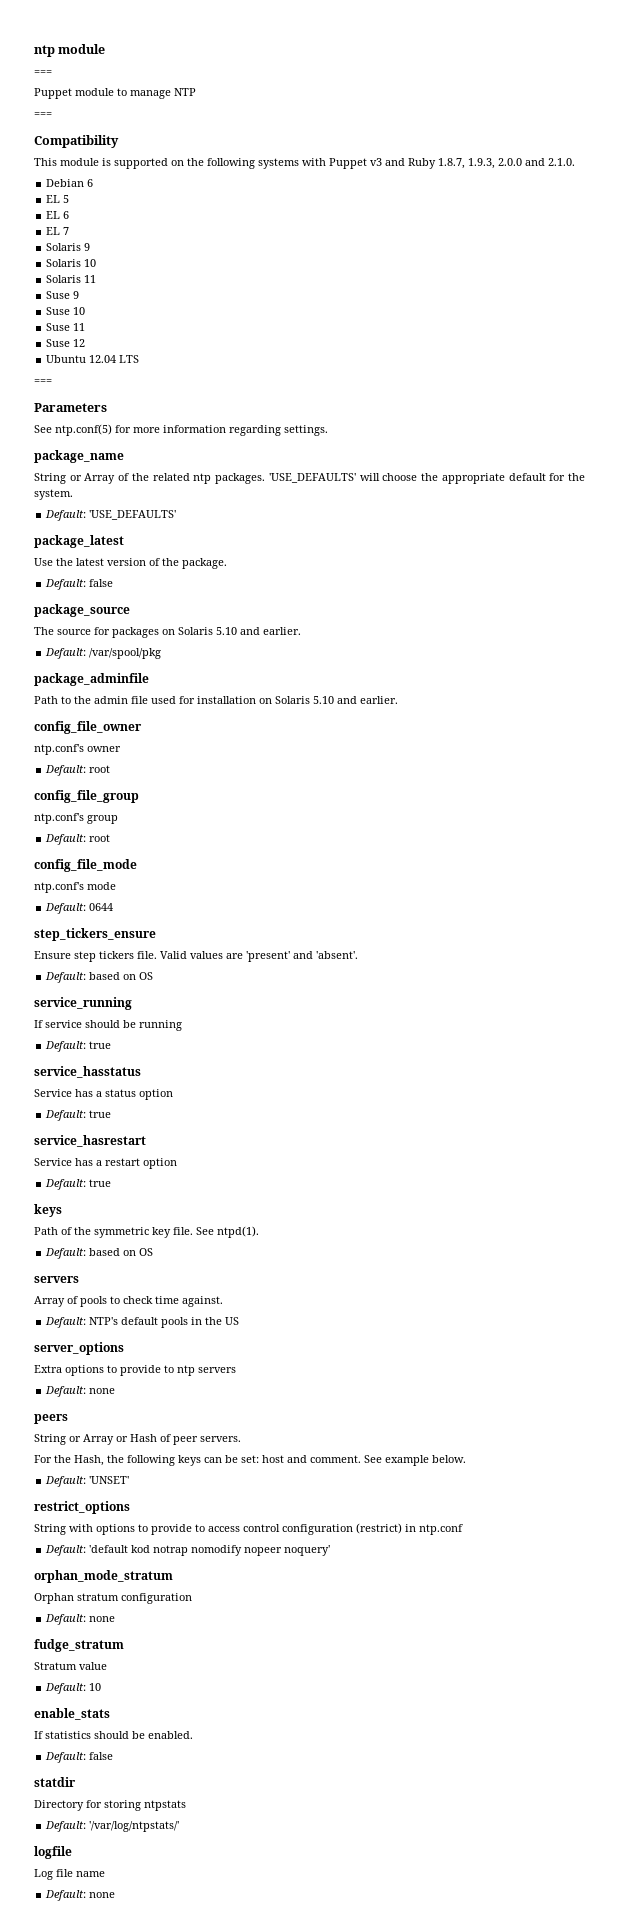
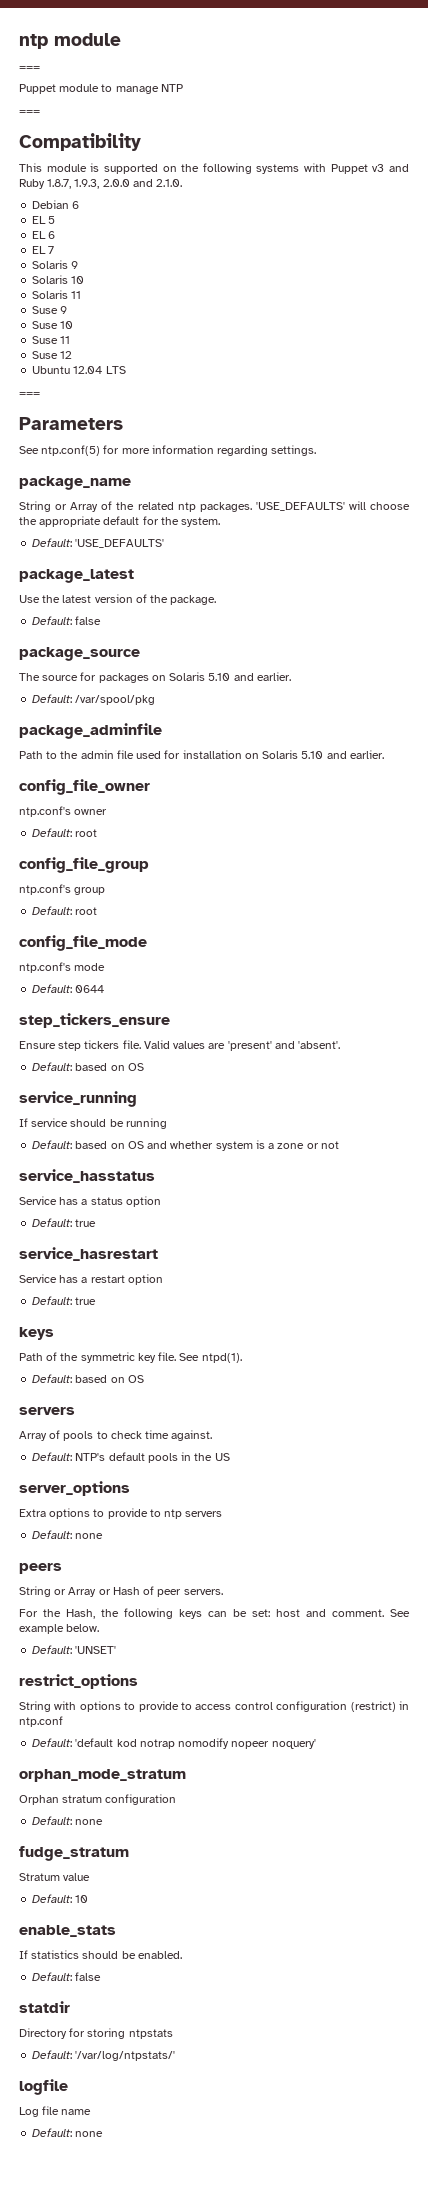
  If service should be running
- Default: true
+ Default: based on OS and whether system is a zone or not

